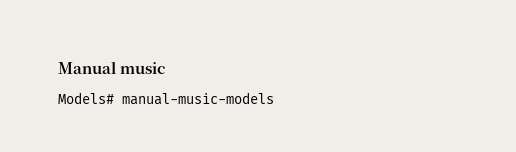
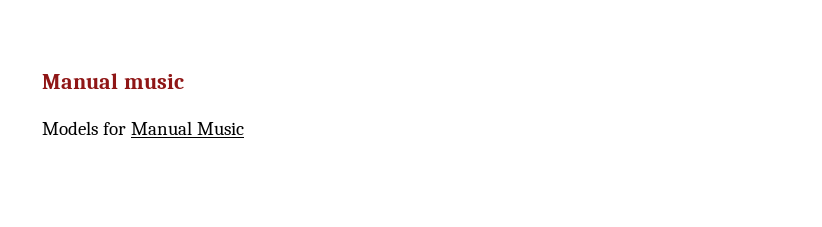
- Models# manual-music-models
+ Models for Manual Music

